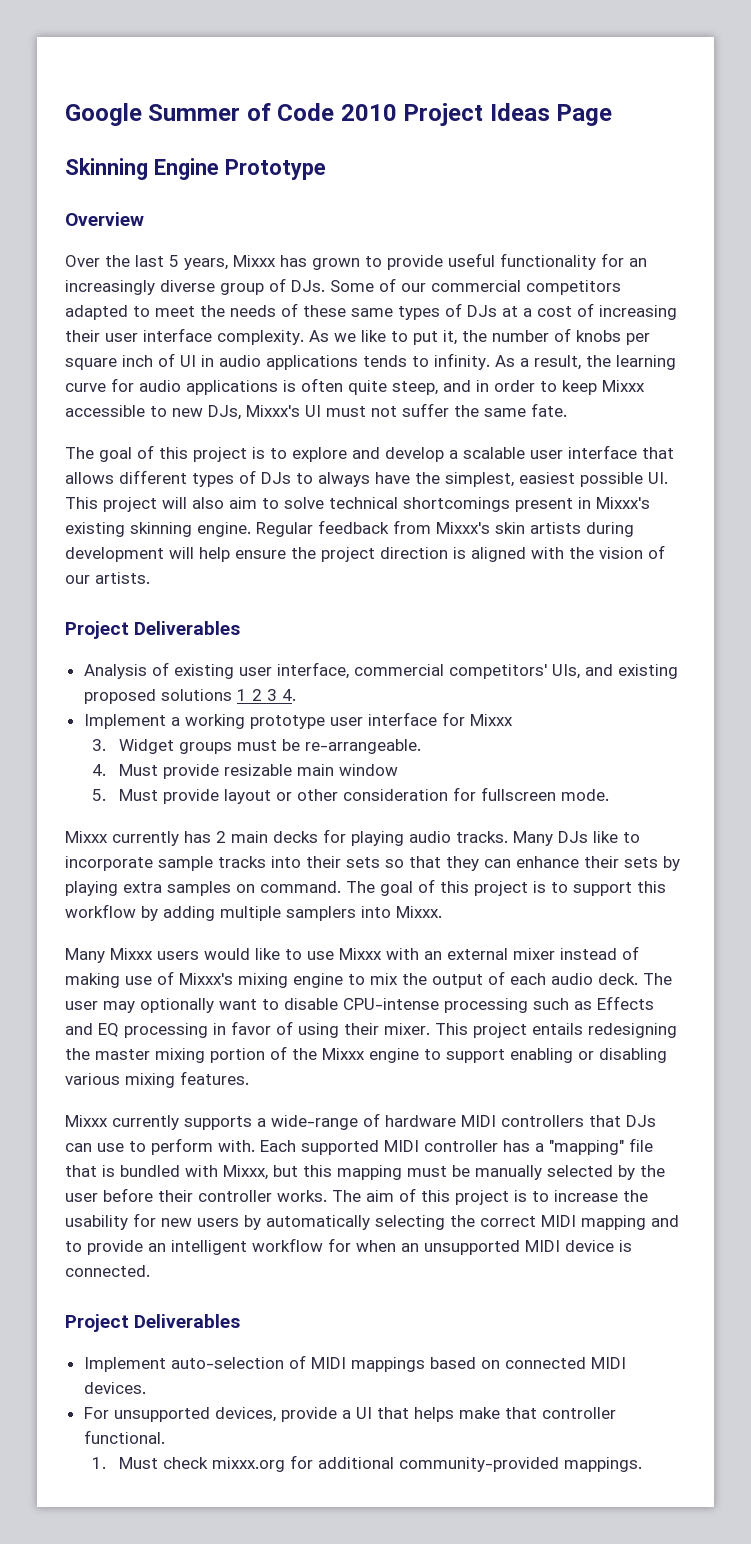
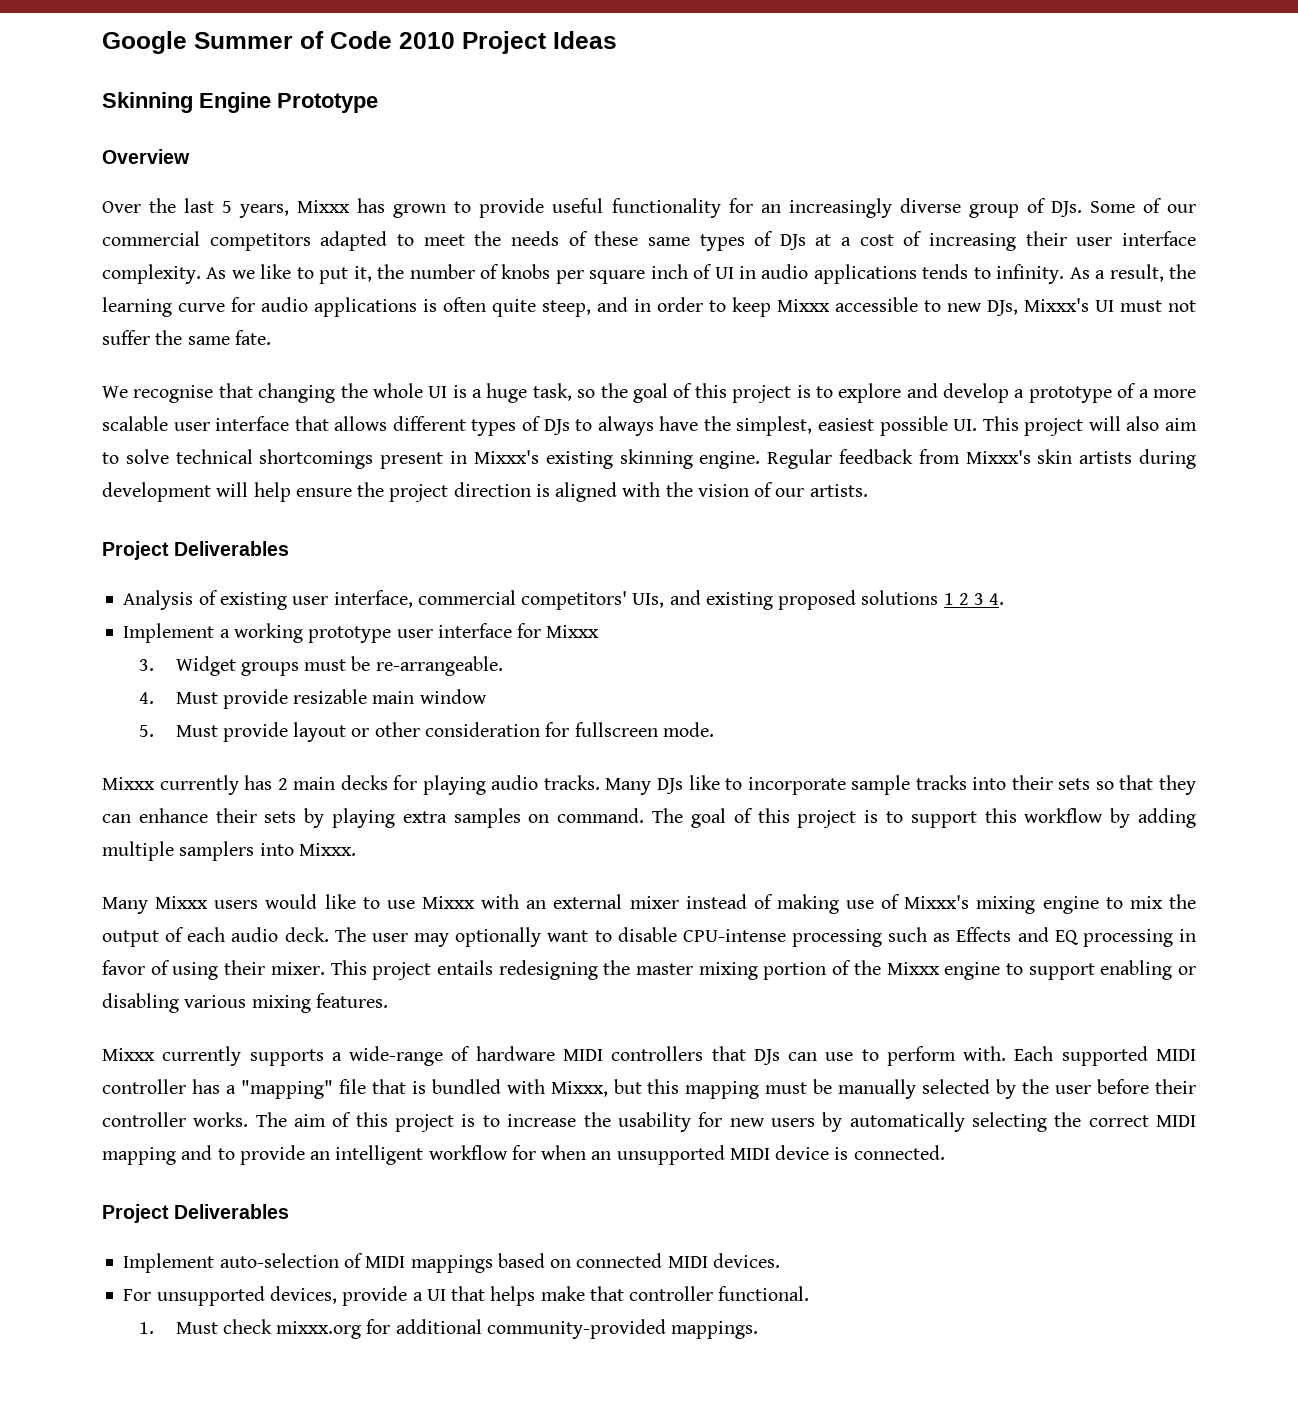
- Google Summer of Code 2010 Project Ideas Page
+ Google Summer of Code 2010 Project Ideas
- The goal of this project is to explore and develop a scalable user interface that allows different types of DJs to always have the simplest, easiest possible UI. This project will also aim to solve technical shortcomings present in Mixxx's existing skinning engine.
+ We recognise that changing the whole UI is a huge task, so the goal of this project is to explore and develop a prototype of a more scalable user interface that allows different types of DJs to always have the simplest, easiest possible UI. This project will also aim to solve technical shortcomings present in Mixxx's existing skinning engine.

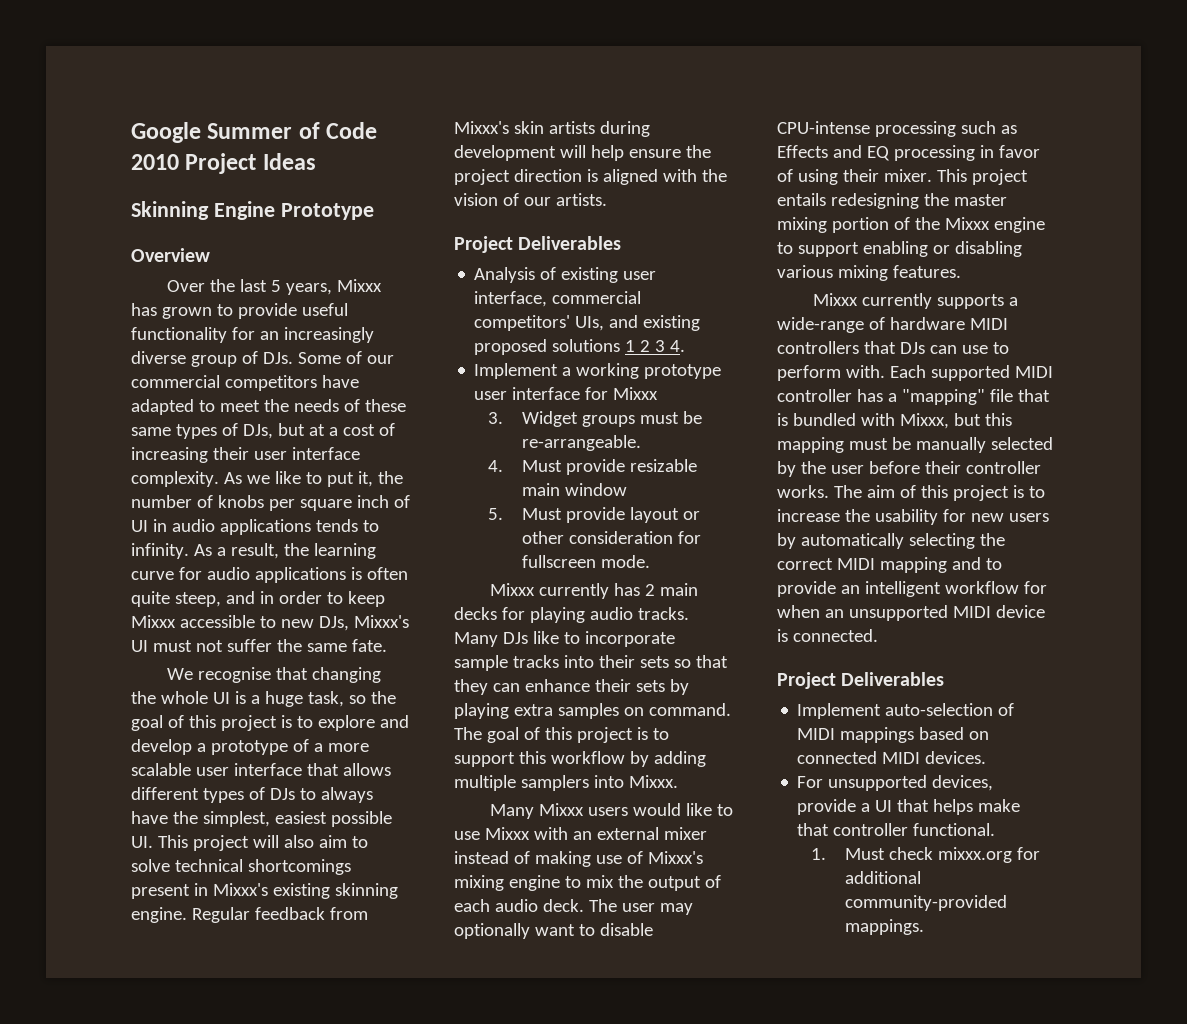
- Over the last 5 years, Mixxx has grown to provide useful functionality for an increasingly diverse group of DJs. Some of our commercial competitors adapted to meet the needs of these same types of DJs at a cost of increasing their user interface complexity.
+ Over the last 5 years, Mixxx has grown to provide useful functionality for an increasingly diverse group of DJs. Some of our commercial competitors have adapted to meet the needs of these same types of DJs, but at a cost of increasing their user interface complexity.

